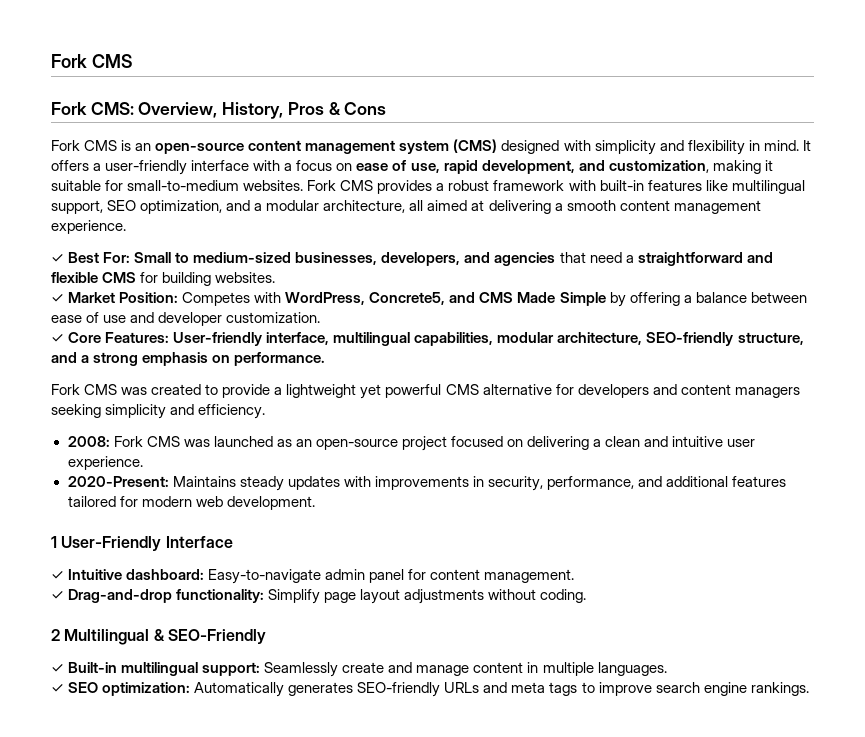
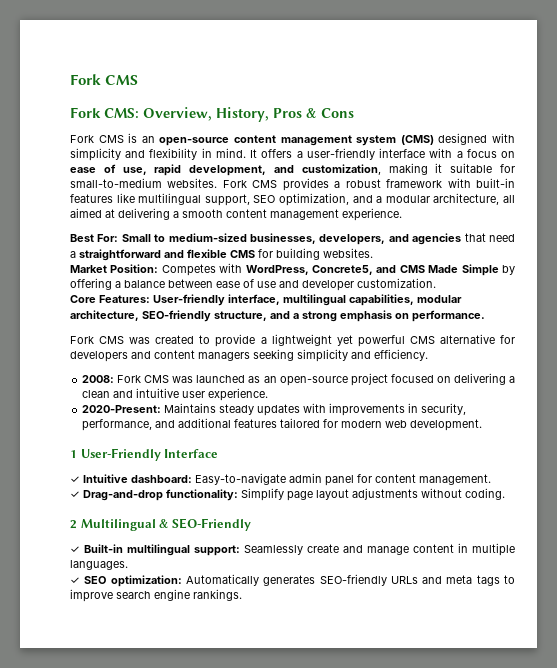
- ✓ Best For: Small to medium-sized businesses, developers, and agencies that need a straightforward and flexible CMS for building websites.
+ Best For: Small to medium-sized businesses, developers, and agencies that need a straightforward and flexible CMS for building websites.
- ✓ Market Position: Competes with WordPress, Concrete5, and CMS Made Simple by offering a balance between ease of use and developer customization.
+ Market Position: Competes with WordPress, Concrete5, and CMS Made Simple by offering a balance between ease of use and developer customization.
- ✓ Core Features: User-friendly interface, multilingual capabilities, modular architecture, SEO-friendly structure, and a strong emphasis on performance.
+ Core Features: User-friendly interface, multilingual capabilities, modular architecture, SEO-friendly structure, and a strong emphasis on performance.

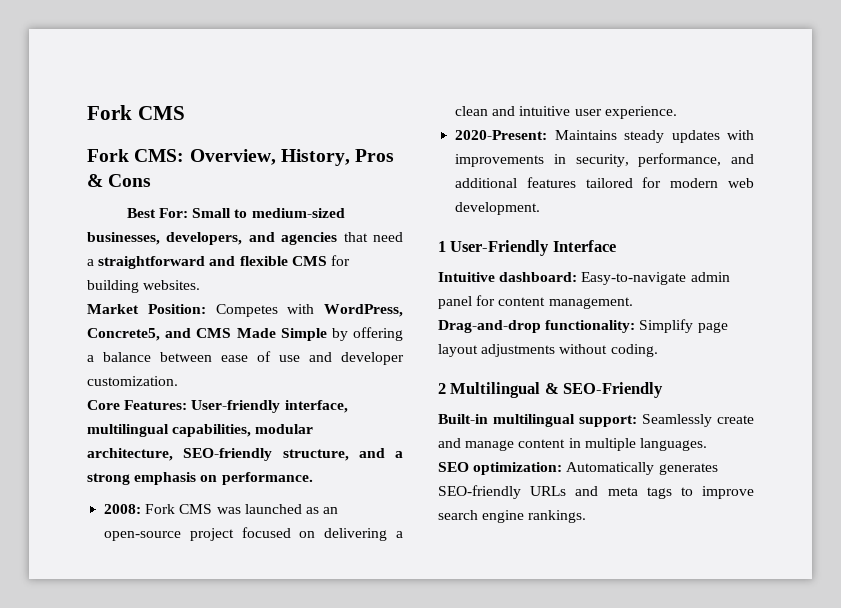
- Fork CMS is an open-source content management system (CMS) designed with simplicity and flexibility in mind. It offers a user-friendly interface with a focus on ease of use, rapid development, and customization, making it suitable for small-to-medium websites. Fork CMS provides a robust framework with built-in features like multilingual support, SEO optimization, and a modular architecture, all aimed at delivering a smooth content management experience.
- Fork CMS was created to provide a lightweight yet powerful CMS alternative for developers and content managers seeking simplicity and efficiency.
- ✓ Intuitive dashboard: Easy-to-navigate admin panel for content management.
+ Intuitive dashboard: Easy-to-navigate admin panel for content management.
- ✓ Drag-and-drop functionality: Simplify page layout adjustments without coding.
+ Drag-and-drop functionality: Simplify page layout adjustments without coding.
- ✓ Built-in multilingual support: Seamlessly create and manage content in multiple languages.
+ Built-in multilingual support: Seamlessly create and manage content in multiple languages.
- ✓ SEO optimization: Automatically generates SEO-friendly URLs and meta tags to improve search engine rankings.
+ SEO optimization: Automatically generates SEO-friendly URLs and meta tags to improve search engine rankings.

